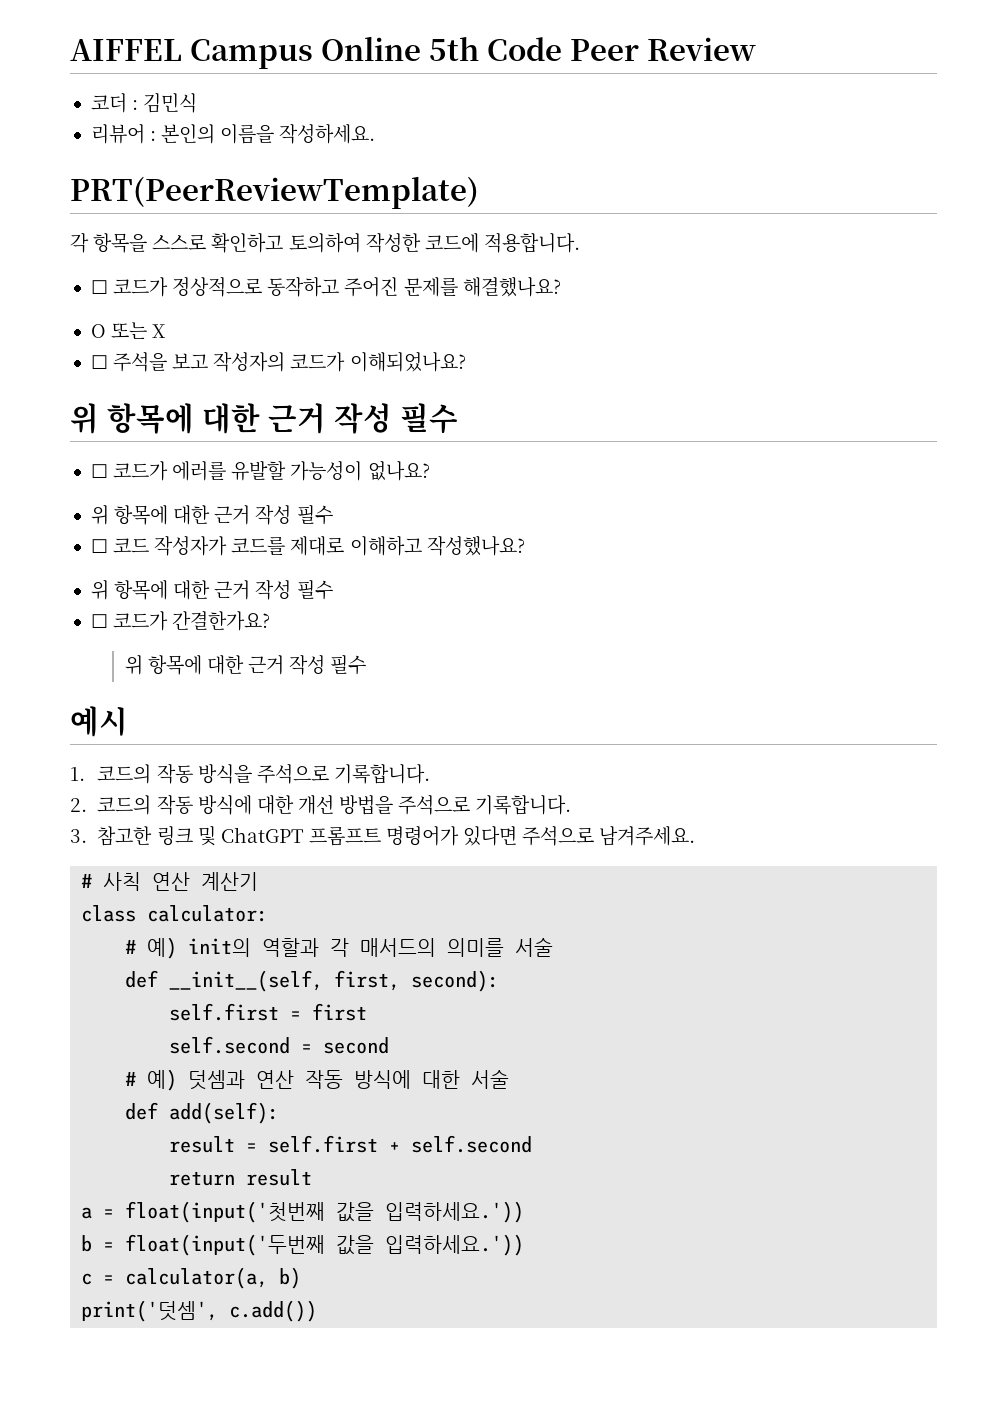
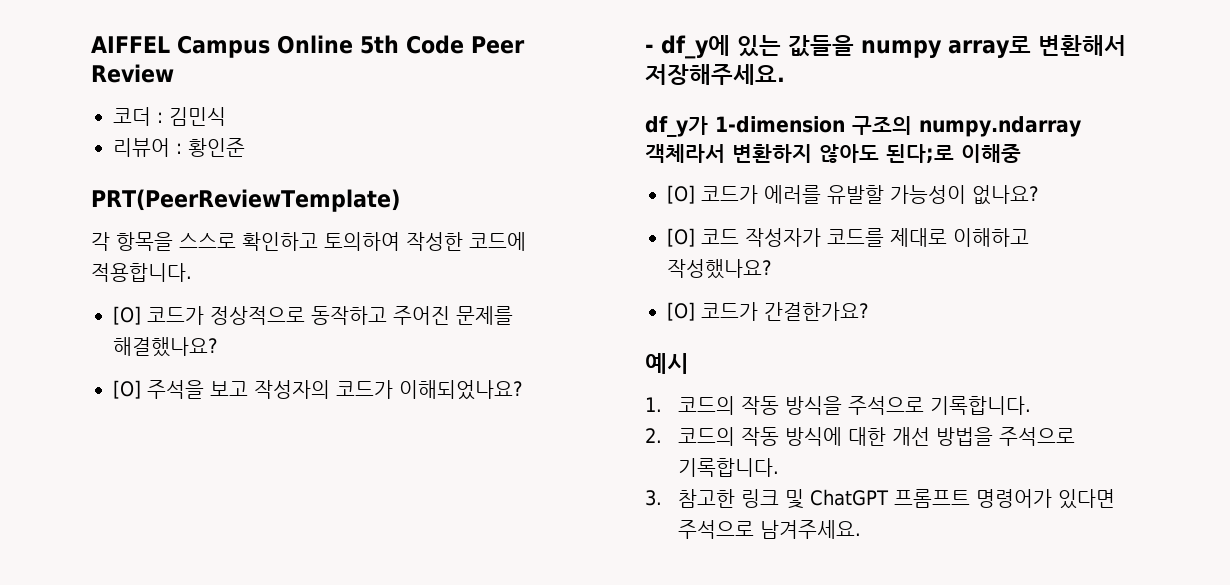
- 리뷰어 : 본인의 이름을 작성하세요.
+ 리뷰어 : 황인준
- ☐ 코드가 정상적으로 동작하고 주어진 문제를 해결했나요?
+ [O] 코드가 정상적으로 동작하고 주어진 문제를 해결했나요?
- O 또는 X
- ☐ 주석을 보고 작성자의 코드가 이해되었나요?
- 위 항목에 대한 근거 작성 필수
- ☐ 코드가 에러를 유발할 가능성이 없나요?
- 위 항목에 대한 근거 작성 필수
- ☐ 코드 작성자가 코드를 제대로 이해하고 작성했나요?
- 위 항목에 대한 근거 작성 필수
- ☐ 코드가 간결한가요?
- 위 항목에 대한 근거 작성 필수
+ [O] 주석을 보고 작성자의 코드가 이해되었나요?
+ - df_y에 있는 값들을 numpy array로 변환해서 저장해주세요.
+ df_y가 1-dimension 구조의 numpy.ndarray 객체라서 변환하지 않아도 된다;로 이해중
+ [O] 코드가 에러를 유발할 가능성이 없나요?
+ [O] 코드 작성자가 코드를 제대로 이해하고 작성했나요?
+ [O] 코드가 간결한가요?
- # 사칙 연산 계산기
- class calculator:
- # 예) init의 역할과 각 매서드의 의미를 서술
- def __init__(self, first, second):
- self.first = first
- self.second = second
- # 예) 덧셈과 연산 작동 방식에 대한 서술
- def add(self):
- result = self.first + self.second
- return result
- a = float(input('첫번째 값을 입력하세요.'))
- b = float(input('두번째 값을 입력하세요.'))
- c = calculator(a, b)
- print('덧셈', c.add())

